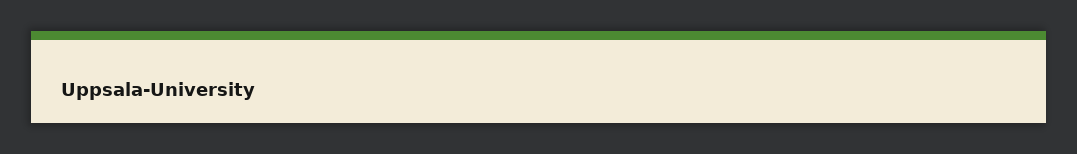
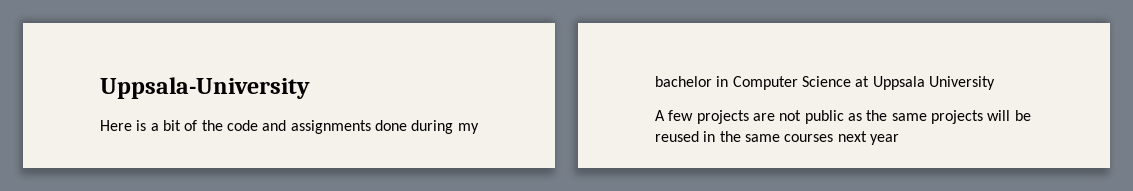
+ Here is a bit of the code and assignments done during my bachelor in Computer Science at Uppsala University
+ A few projects are not public as the same projects will be reused in the same courses next year

